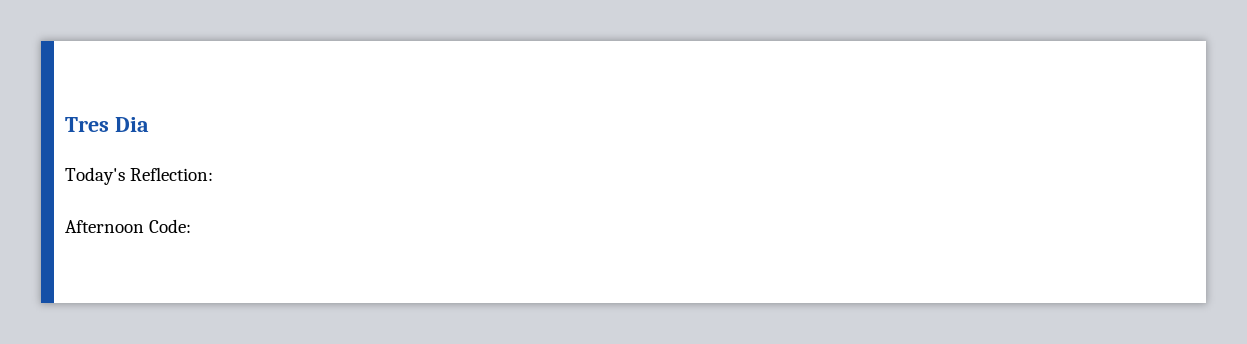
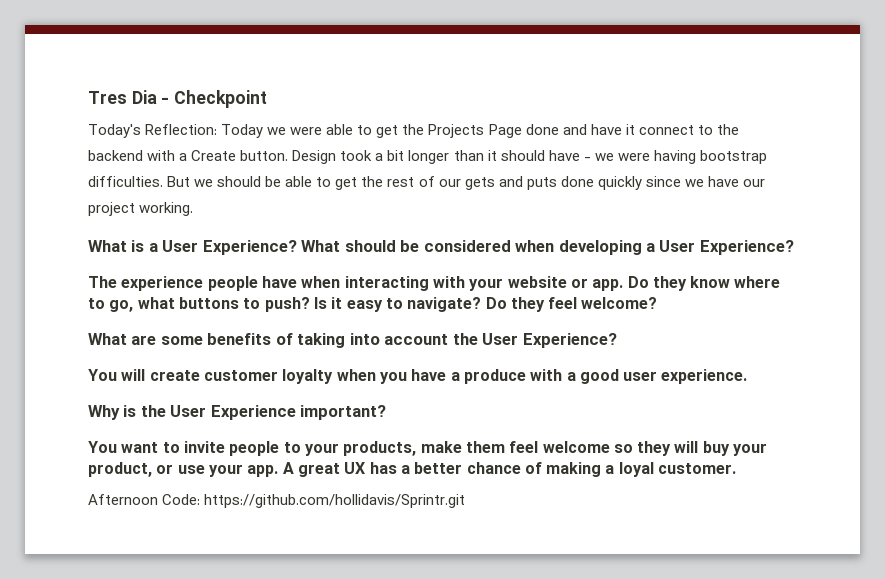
- Tres Dia
+ Tres Dia - Checkpoint
- Today's Reflection:
+ Today's Reflection: Today we were able to get the Projects Page done and have it connect to the backend with a Create button. Design took a bit longer than it should have - we were having bootstrap difficulties. But we should be able to get the rest of our gets and puts done quickly since we have our project working.
+ What is a User Experience? What should be considered when developing a User Experience?
+ The experience people have when interacting with your website or app. Do they know where to go, what buttons to push? Is it easy to navigate? Do they feel welcome?
+ What are some benefits of taking into account the User Experience?
+ You will create customer loyalty when you have a produce with a good user experience.
+ Why is the User Experience important?
+ You want to invite people to your products, make them feel welcome so they will buy your product, or use your app. A great UX has a better chance of making a loyal customer.
- Afternoon Code:
+ Afternoon Code: https://github.com/hollidavis/Sprintr.git

